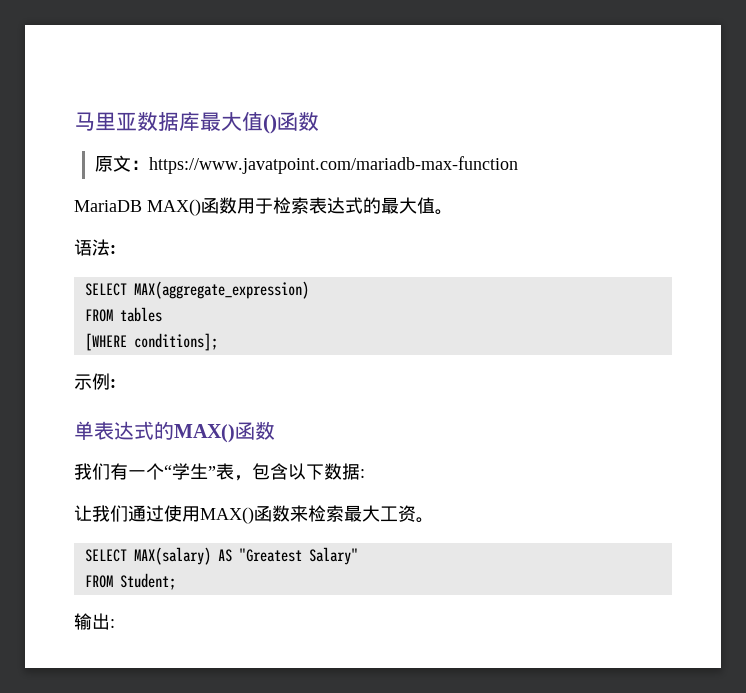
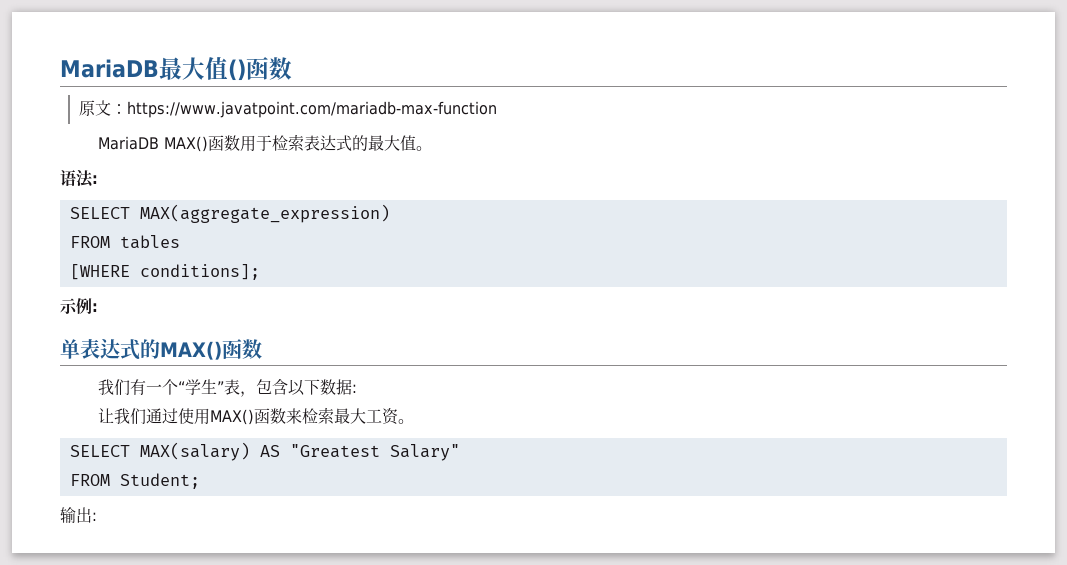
- 马里亚数据库最大值()函数
+ MariaDB最大值()函数

